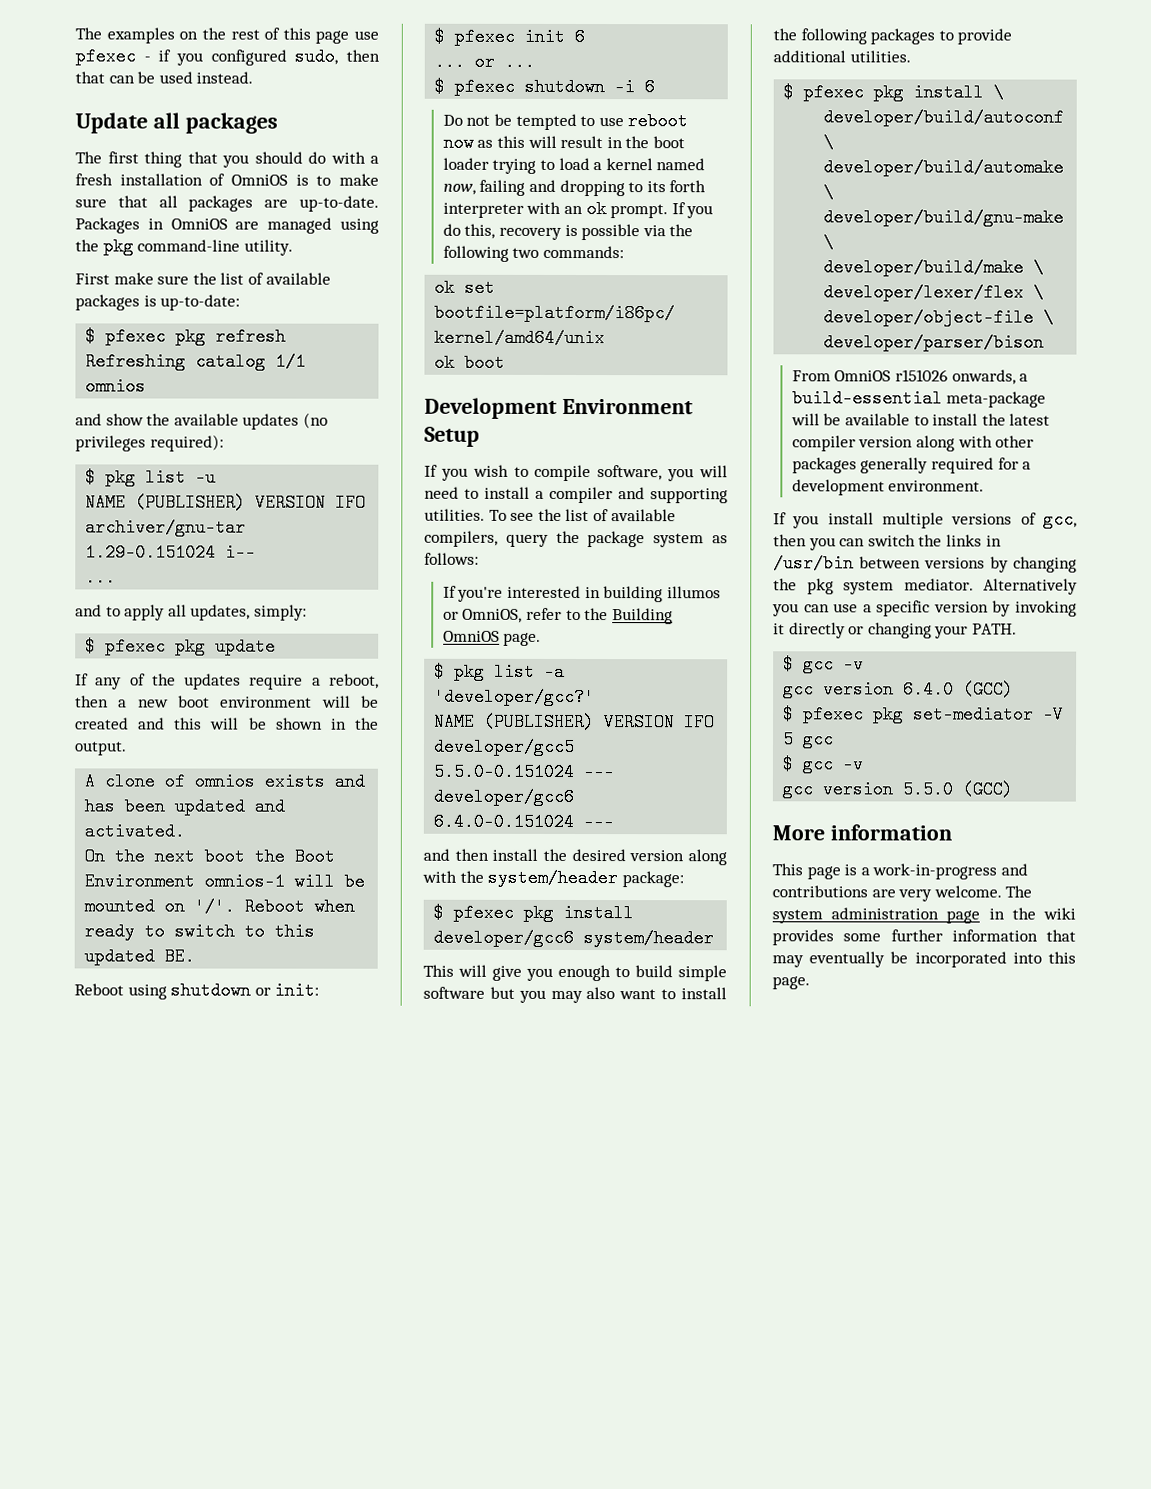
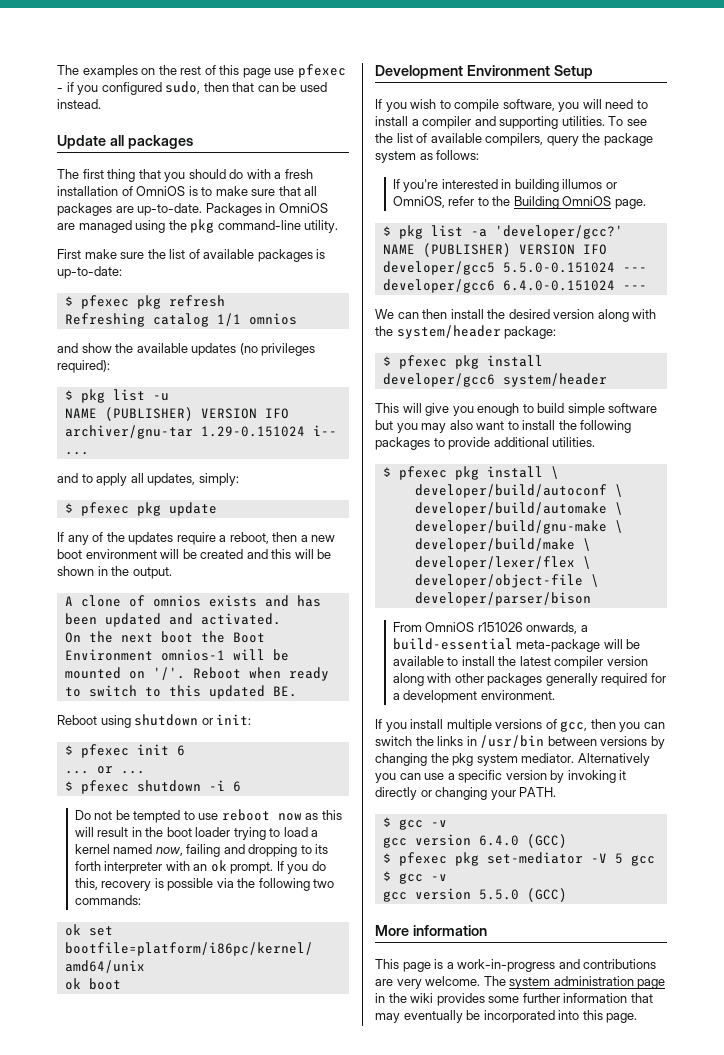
- and then install the desired version along with the system/header package:
+ We can then install the desired version along with the system/header package:

